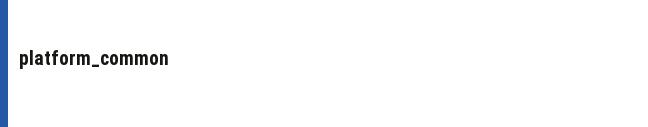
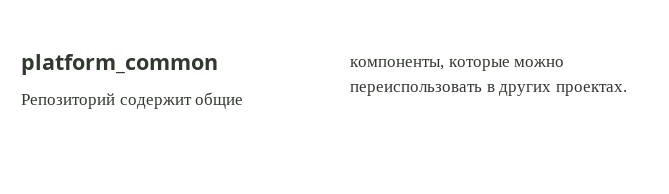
+ Репозиторий содержит общие компоненты, которые можно переиспользовать в других проектах.

